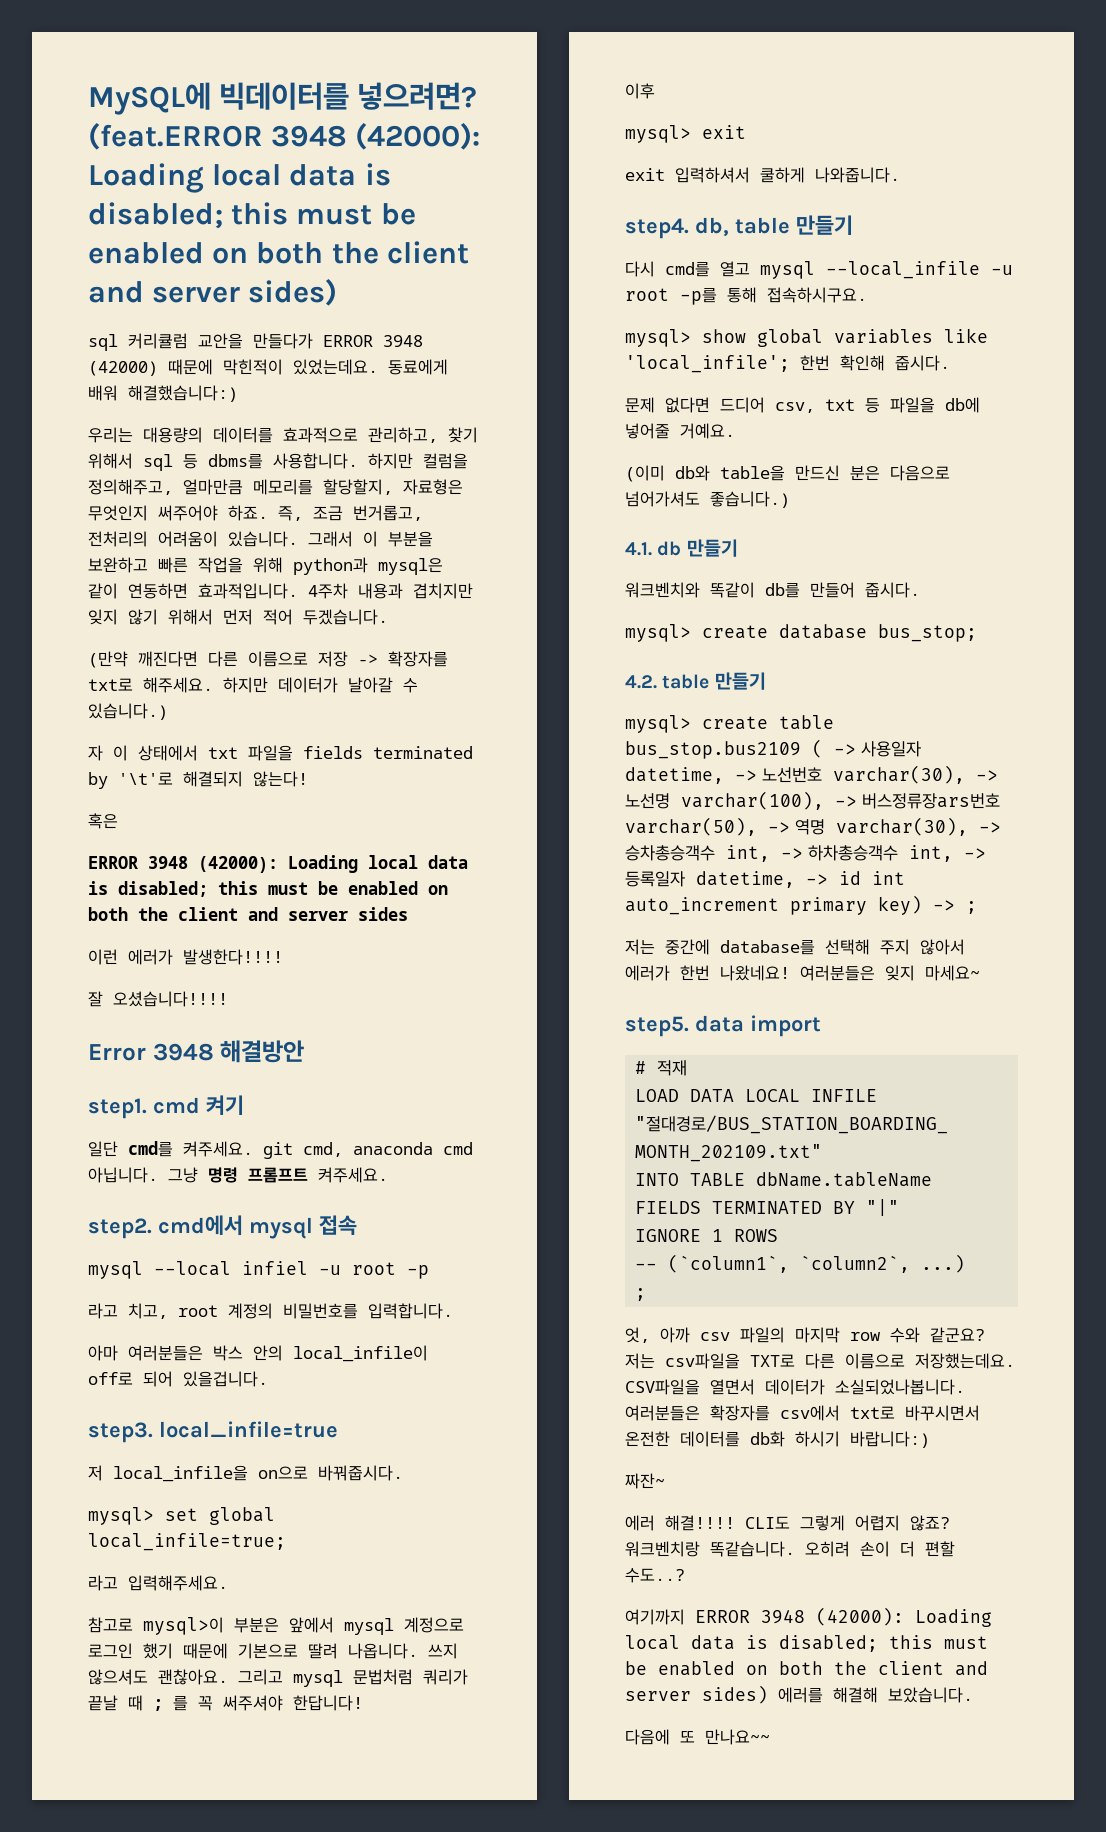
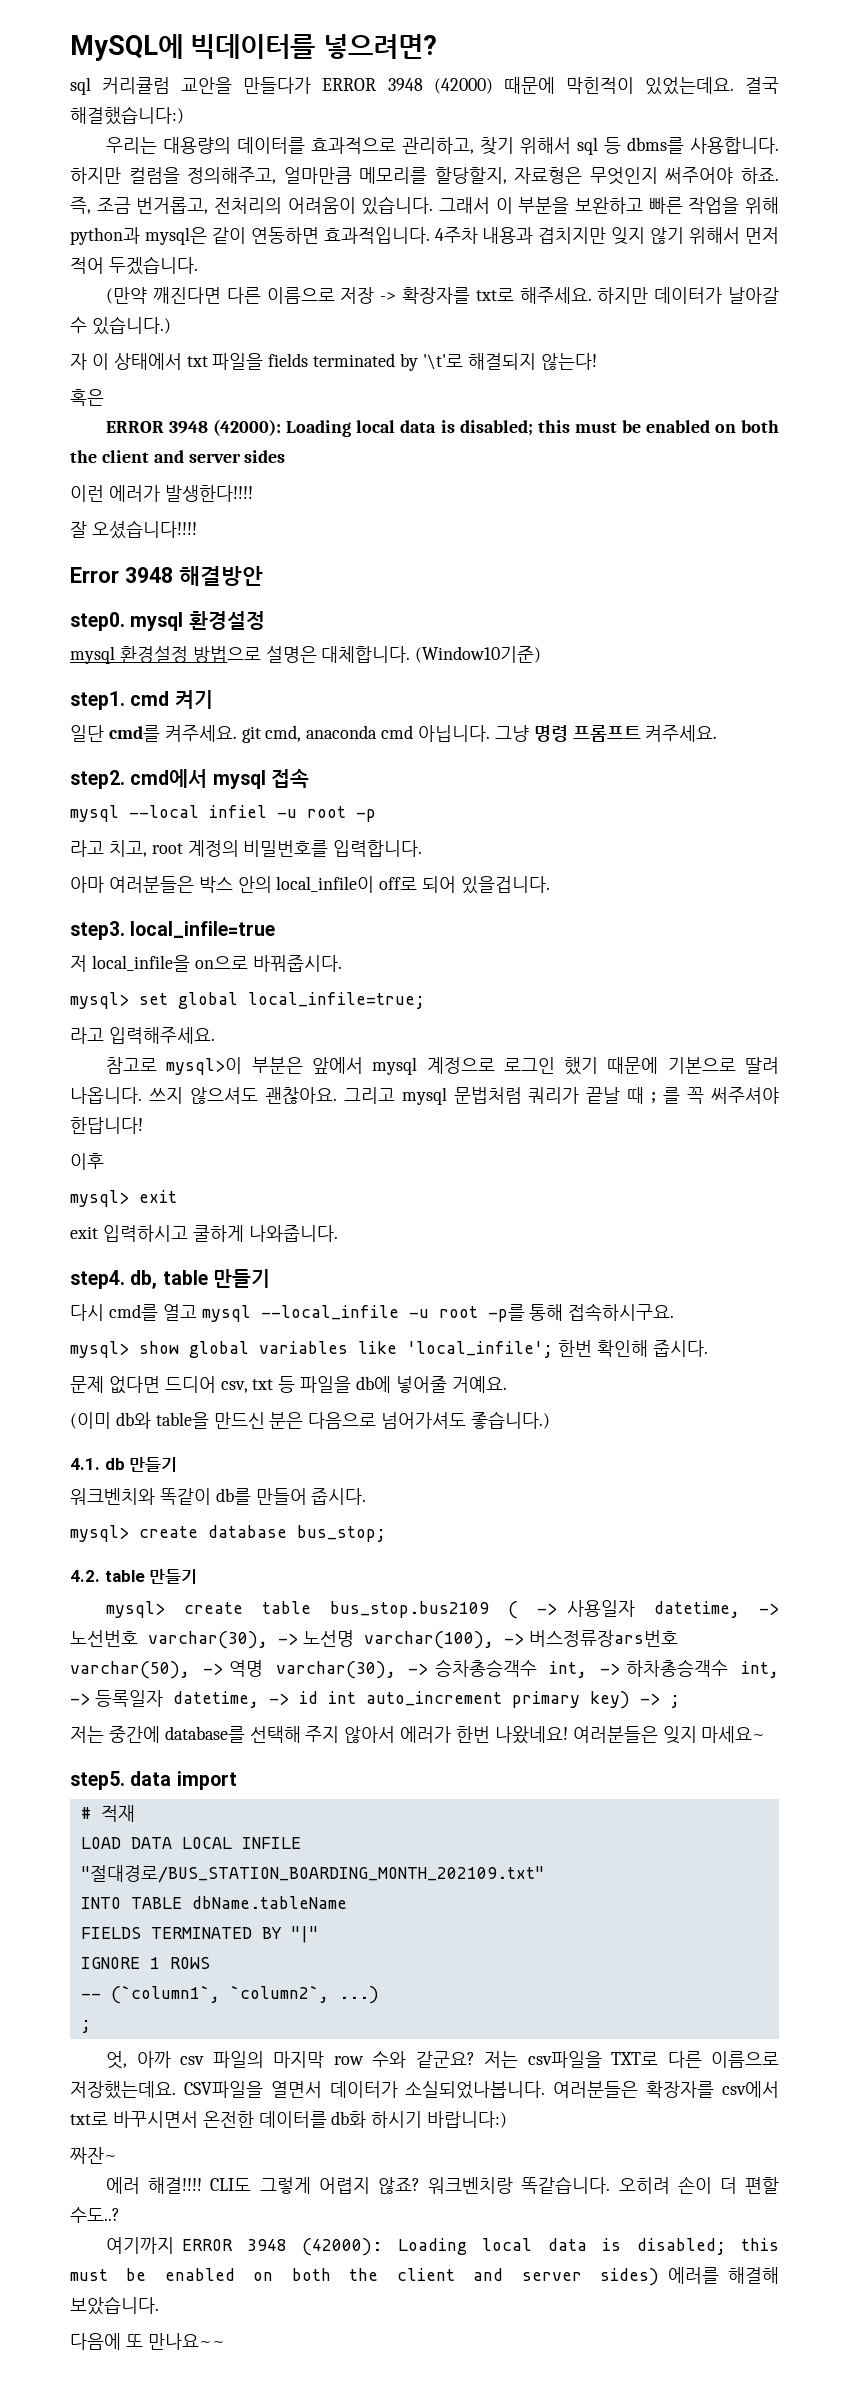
- (feat.ERROR 3948 (42000): Loading local data is disabled; this must be enabled on both the client and server sides)
- 동료에게 배워 해결했습니다:)
+ 결국 해결했습니다:)
+ step0. mysql 환경설정
+ mysql 환경설정 방법으로 설명은 대체합니다. (Window10기준)
- exit 입력하셔서 쿨하게 나와줍니다.
+ exit 입력하시고 쿨하게 나와줍니다.

